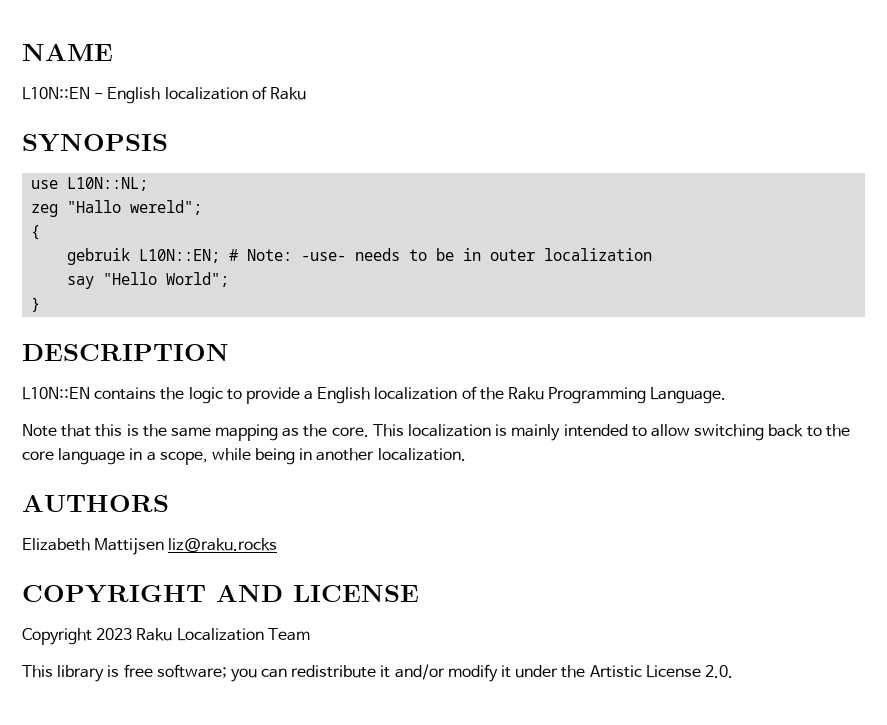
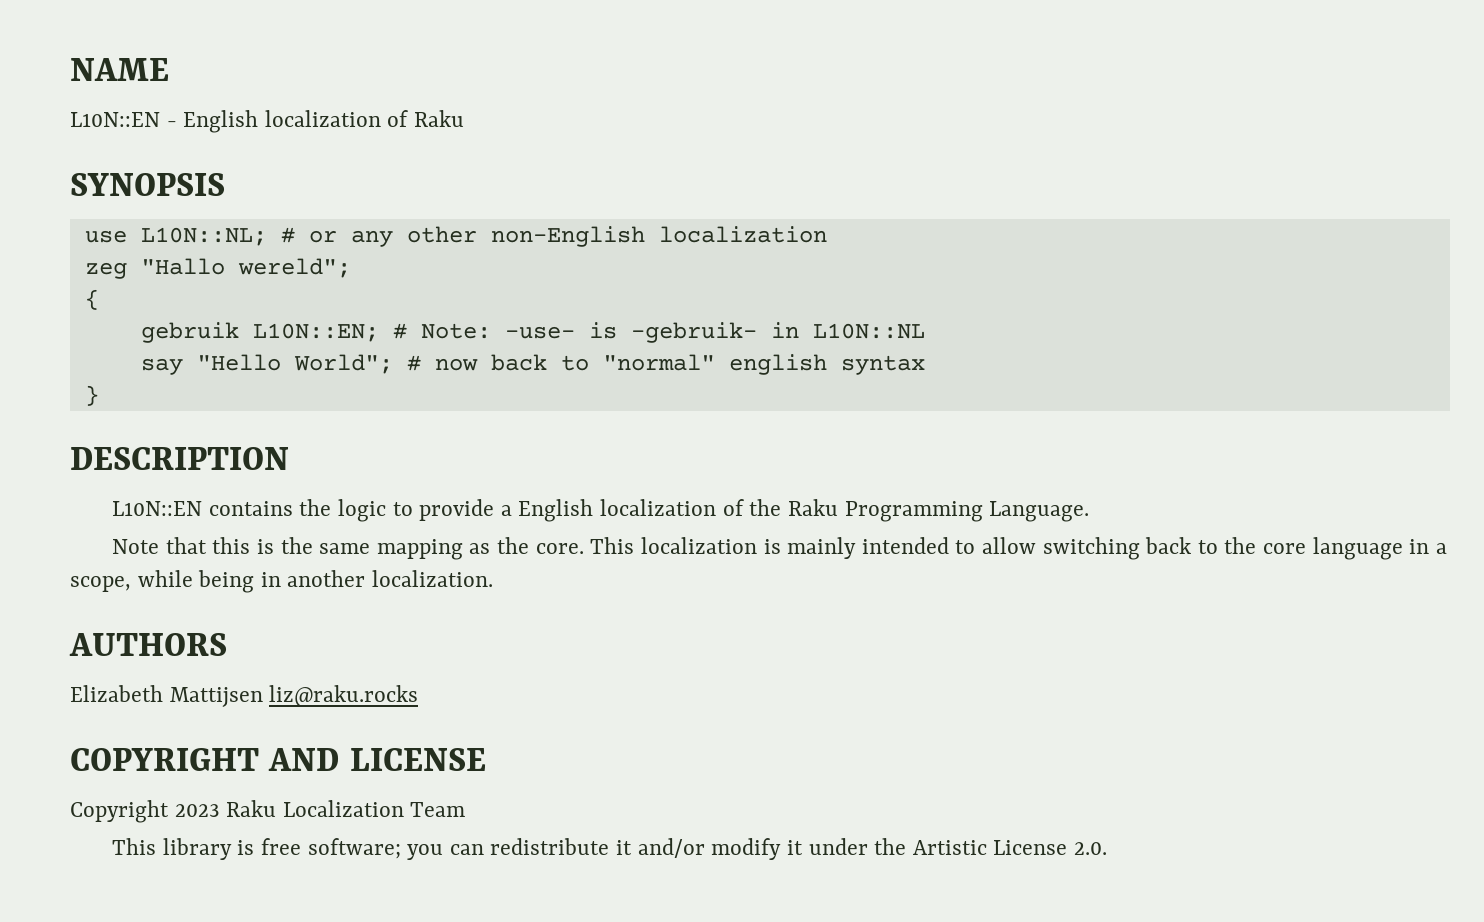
- use L10N::NL;
+ use L10N::NL; # or any other non-English localization
- gebruik L10N::EN; # Note: -use- needs to be in outer localization
- say "Hello World";
+ gebruik L10N::EN; # Note: -use- is -gebruik- in L10N::NL
+ say "Hello World"; # now back to "normal" english syntax

